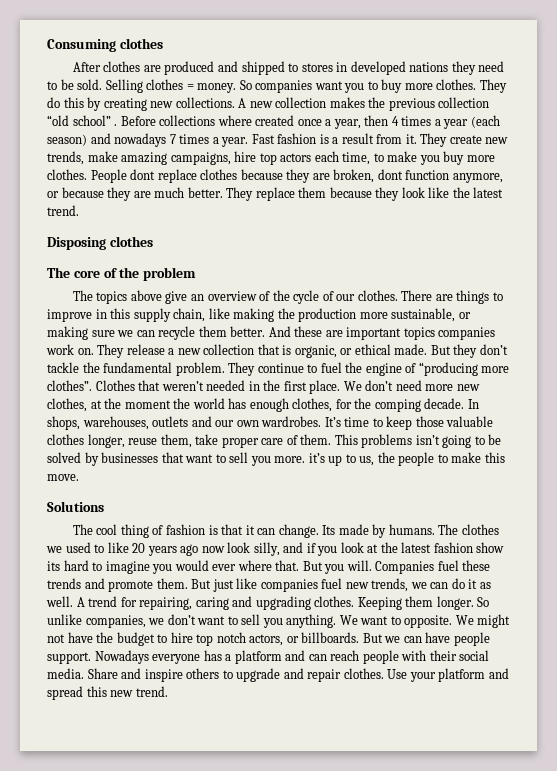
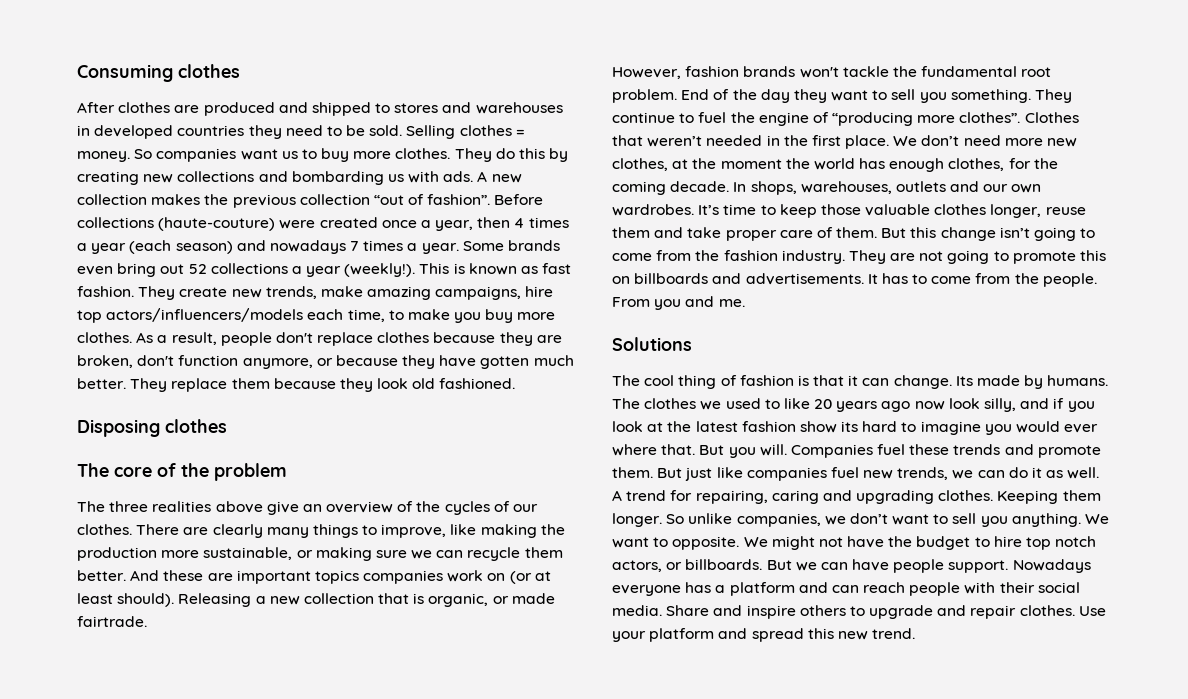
- After clothes are produced and shipped to stores in developed nations they need to be sold.
+ After clothes are produced and shipped to stores and warehouses in developed countries they need to be sold.
- So companies want you to buy more clothes.
+ So companies want us to buy more clothes.
- They do this by creating new collections.
+ They do this by creating new collections and bombarding us with ads.
- A new collection makes the previous collection “old school” . Before collections where created once a year, then 4 times a year (each season) and nowadays 7 times a year.
+ A new collection makes the previous collection “out of fashion”. Before collections (haute-couture) were created once a year, then 4 times a year (each season) and nowadays 7 times a year.
- Fast fashion is a result from it.
+ Some brands even bring out 52 collections a year (weekly!). This is known as fast fashion.
- They create new trends, make amazing campaigns, hire top actors each time, to make you buy more clothes.
+ They create new trends, make amazing campaigns, hire top actors/influencers/models each time, to make you buy more clothes.
- People dont replace clothes because they are broken, dont function anymore, or because they are much better.
+ As a result, people don't replace clothes because they are broken, don't function anymore, or because they have gotten much better.
- They replace them because they look like the latest trend.
+ They replace them because they look old fashioned.
- The topics above give an overview of the cycle of our clothes.
+ The three realities above give an overview of the cycles of our clothes.
- There are things to improve in this supply chain, like making the production more sustainable, or making sure we can recycle them better.
+ There are clearly many things to improve, like making the production more sustainable, or making sure we can recycle them better.
- And these are important topics companies work on. They release a new collection that is organic, or ethical made. But they don’t tackle the fundamental problem.
+ And these are important topics companies work on (or at least should). Releasing a new collection that is organic, or made fairtrade.
+ However, fashion brands won't tackle the fundamental root problem. End of the day they want to sell you something.
- We don’t need more new clothes, at the moment the world has enough clothes, for the comping decade.
+ We don’t need more new clothes, at the moment the world has enough clothes, for the coming decade.
- It’s time to keep those valuable clothes longer, reuse them, take proper care of them.
+ It’s time to keep those valuable clothes longer, reuse them and take proper care of them.
- This problems isn’t going to be solved by businesses that want to sell you more. it’s up to us, the people to make this move.
+ But this change isn’t going to come from the fashion industry. They are not going to promote this on billboards and advertisements. It has to come from the people. From you and me.

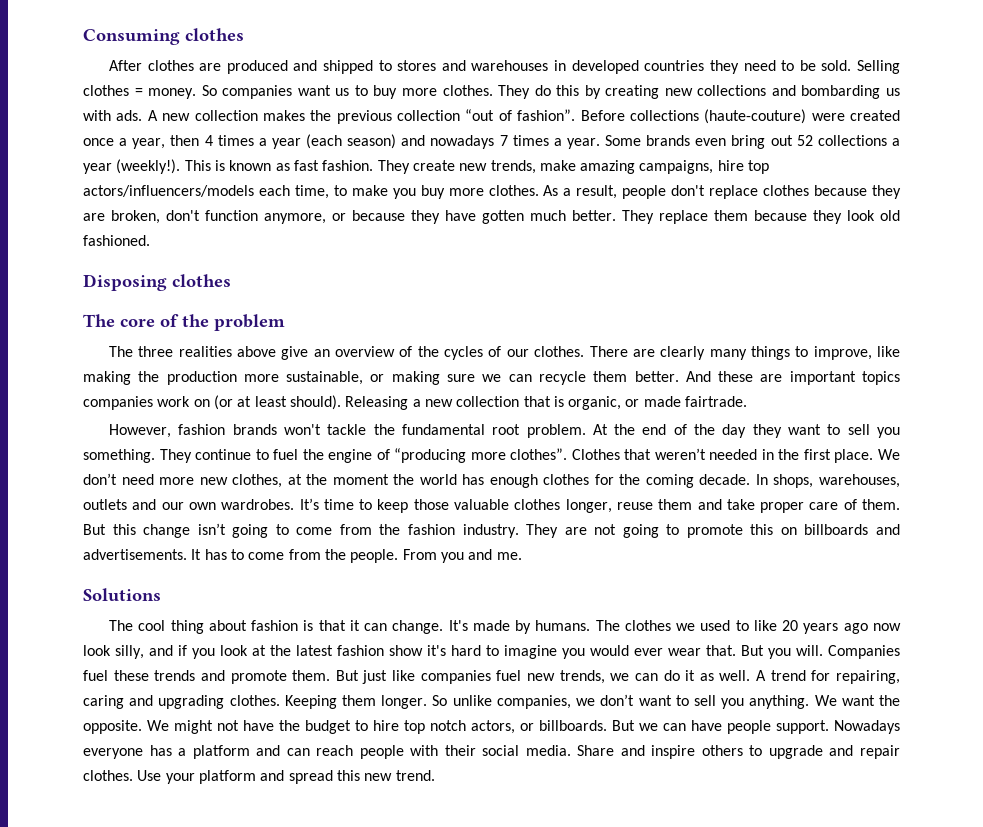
- End of the day they want to sell you something.
+ At the end of the day they want to sell you something.
- We don’t need more new clothes, at the moment the world has enough clothes, for the coming decade.
+ We don’t need more new clothes, at the moment the world has enough clothes for the coming decade.
- The cool thing of fashion is that it can change.
+ The cool thing about fashion is that it can change.
- Its made by humans.
+ It's made by humans.
- The clothes we used to like 20 years ago now look silly, and if you look at the latest fashion show its hard to imagine you would ever where that.
+ The clothes we used to like 20 years ago now look silly, and if you look at the latest fashion show it's hard to imagine you would ever wear that.
- We want to opposite.
+ We want the opposite.

